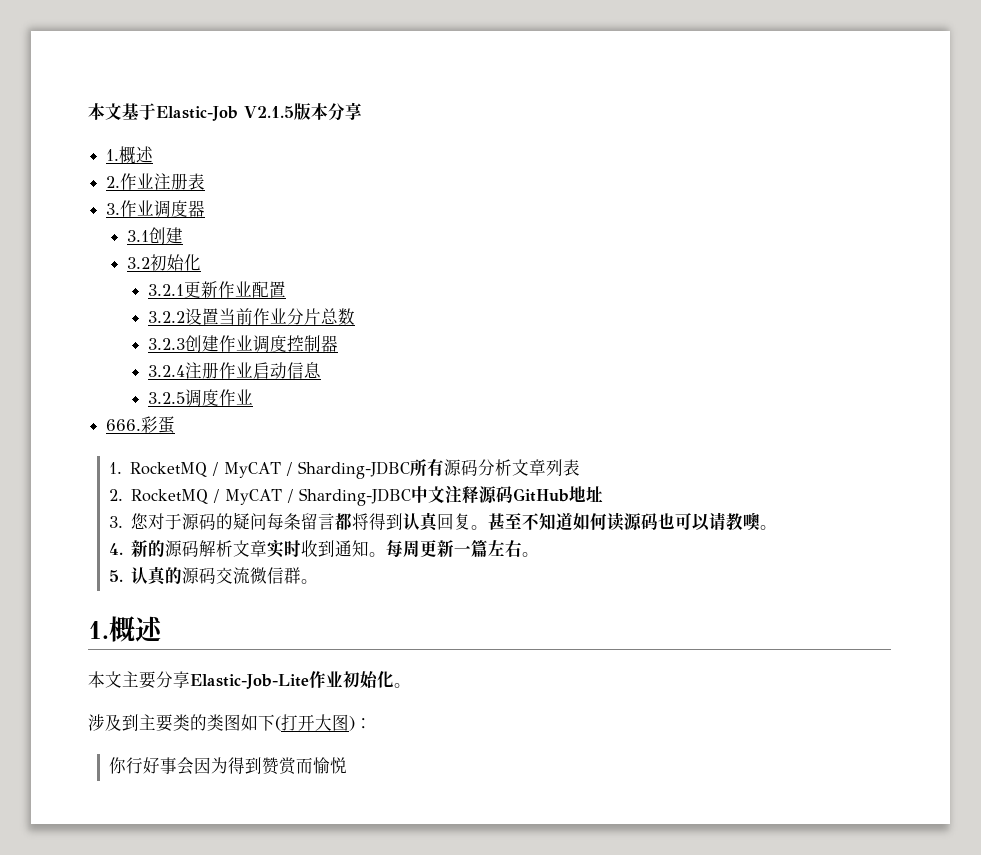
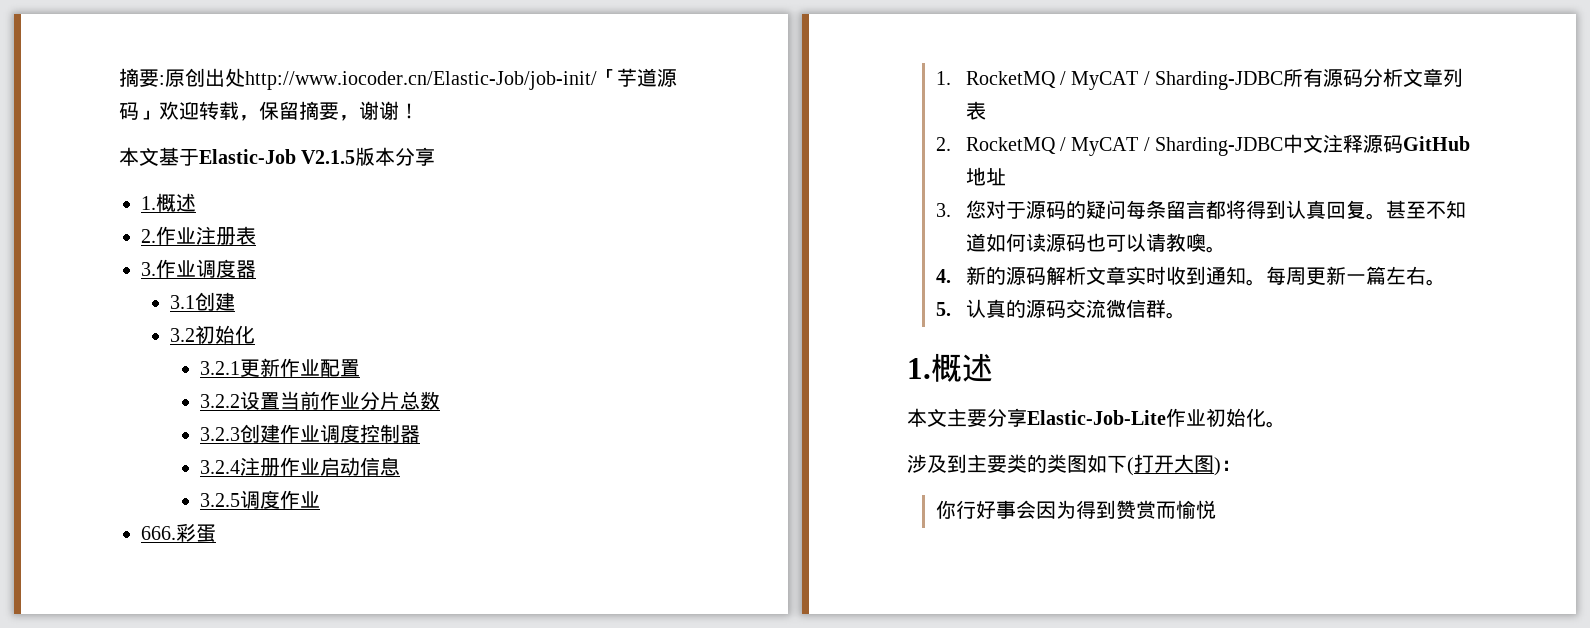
+ 摘要:原创出处http://www.iocoder.cn/Elastic-Job/job-init/「芋道源码」欢迎转载，保留摘要，谢谢！

